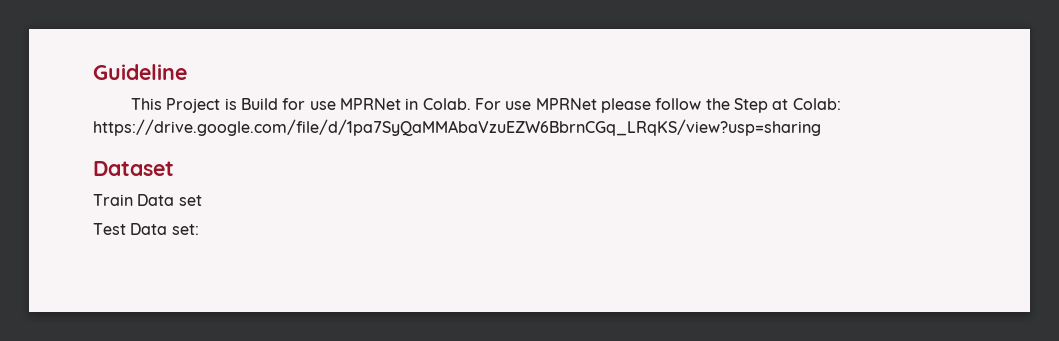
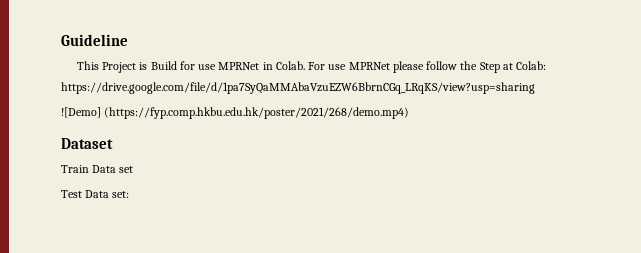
+ ![Demo] (https://fyp.comp.hkbu.edu.hk/poster/2021/268/demo.mp4)

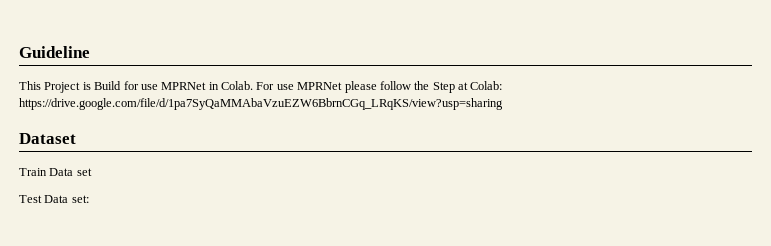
- ![Demo] (https://fyp.comp.hkbu.edu.hk/poster/2021/268/demo.mp4)

